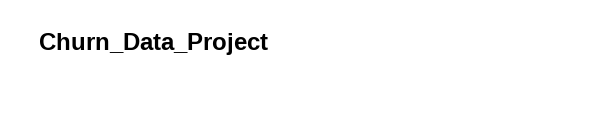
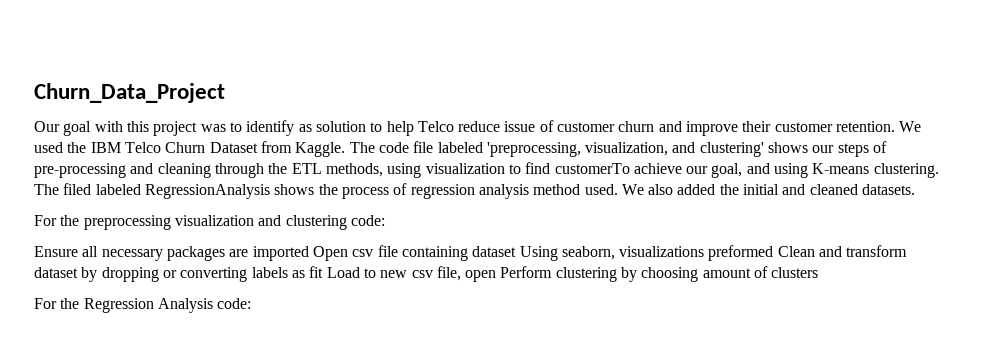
+ Our goal with this project was to identify as solution to help Telco reduce issue of customer churn and improve their customer retention. We used the IBM Telco Churn Dataset from Kaggle. The code file labeled 'preprocessing, visualization, and clustering' shows our steps of pre-processing and cleaning through the ETL methods, using visualization to find customerTo achieve our goal, and using K-means clustering. The filed labeled RegressionAnalysis shows the process of regression analysis method used. We also added the initial and cleaned datasets.
+ For the preprocessing visualization and clustering code:
+ Ensure all necessary packages are imported Open csv file containing dataset Using seaborn, visualizations preformed Clean and transform dataset by dropping or converting labels as fit Load to new csv file, open Perform clustering by choosing amount of clusters
+ For the Regression Analysis code:

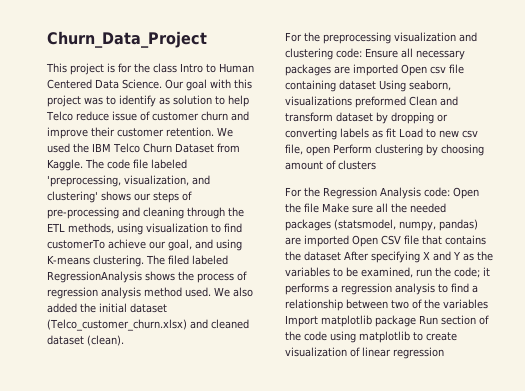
+ This project is for the class Intro to Human Centered Data Science.
- We also added the initial and cleaned datasets.
+ We also added the initial dataset (Telco_customer_churn.xlsx) and cleaned dataset (clean).
- For the preprocessing visualization and clustering code:
- Ensure all necessary packages are imported Open csv file containing dataset Using seaborn, visualizations preformed Clean and transform dataset by dropping or converting labels as fit Load to new csv file, open Perform clustering by choosing amount of clusters
+ For the preprocessing visualization and clustering code: Ensure all necessary packages are imported Open csv file containing dataset Using seaborn, visualizations preformed Clean and transform dataset by dropping or converting labels as fit Load to new csv file, open Perform clustering by choosing amount of clusters
- For the Regression Analysis code:
+ For the Regression Analysis code: Open the file Make sure all the needed packages (statsmodel, numpy, pandas) are imported Open CSV file that contains the dataset After specifying X and Y as the variables to be examined, run the code; it performs a regression analysis to find a relationship between two of the variables Import matplotlib package Run section of the code using matplotlib to create visualization of linear regression

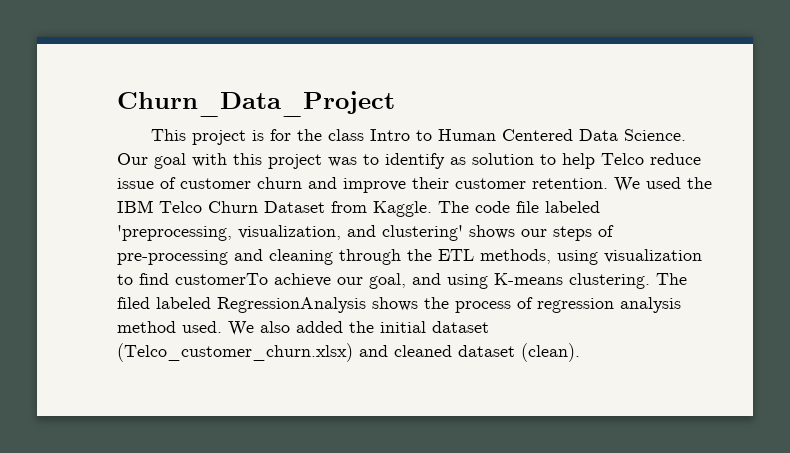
- For the preprocessing visualization and clustering code: Ensure all necessary packages are imported Open csv file containing dataset Using seaborn, visualizations preformed Clean and transform dataset by dropping or converting labels as fit Load to new csv file, open Perform clustering by choosing amount of clusters
- For the Regression Analysis code: Open the file Make sure all the needed packages (statsmodel, numpy, pandas) are imported Open CSV file that contains the dataset After specifying X and Y as the variables to be examined, run the code; it performs a regression analysis to find a relationship between two of the variables Import matplotlib package Run section of the code using matplotlib to create visualization of linear regression

